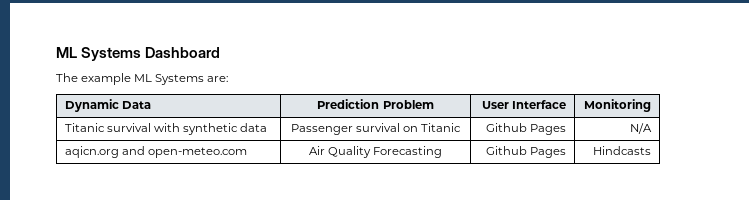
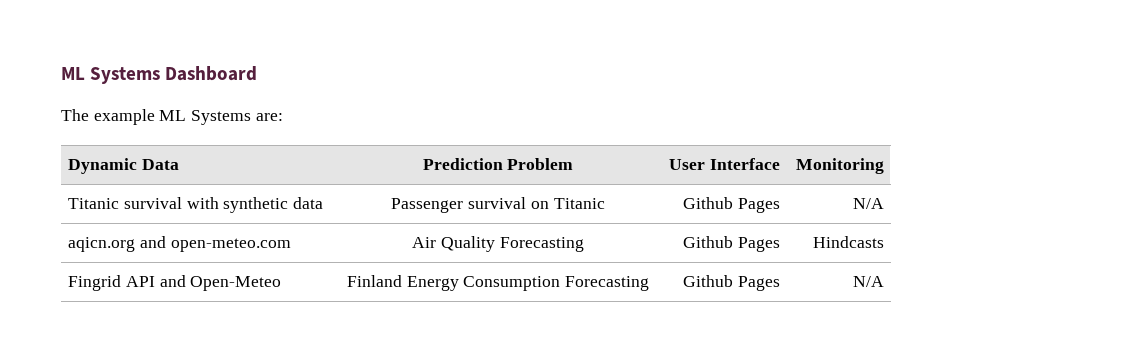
+ Fingrid API and Open-Meteo | Finland Energy Consumption Forecasting | Github Pages | N/A

